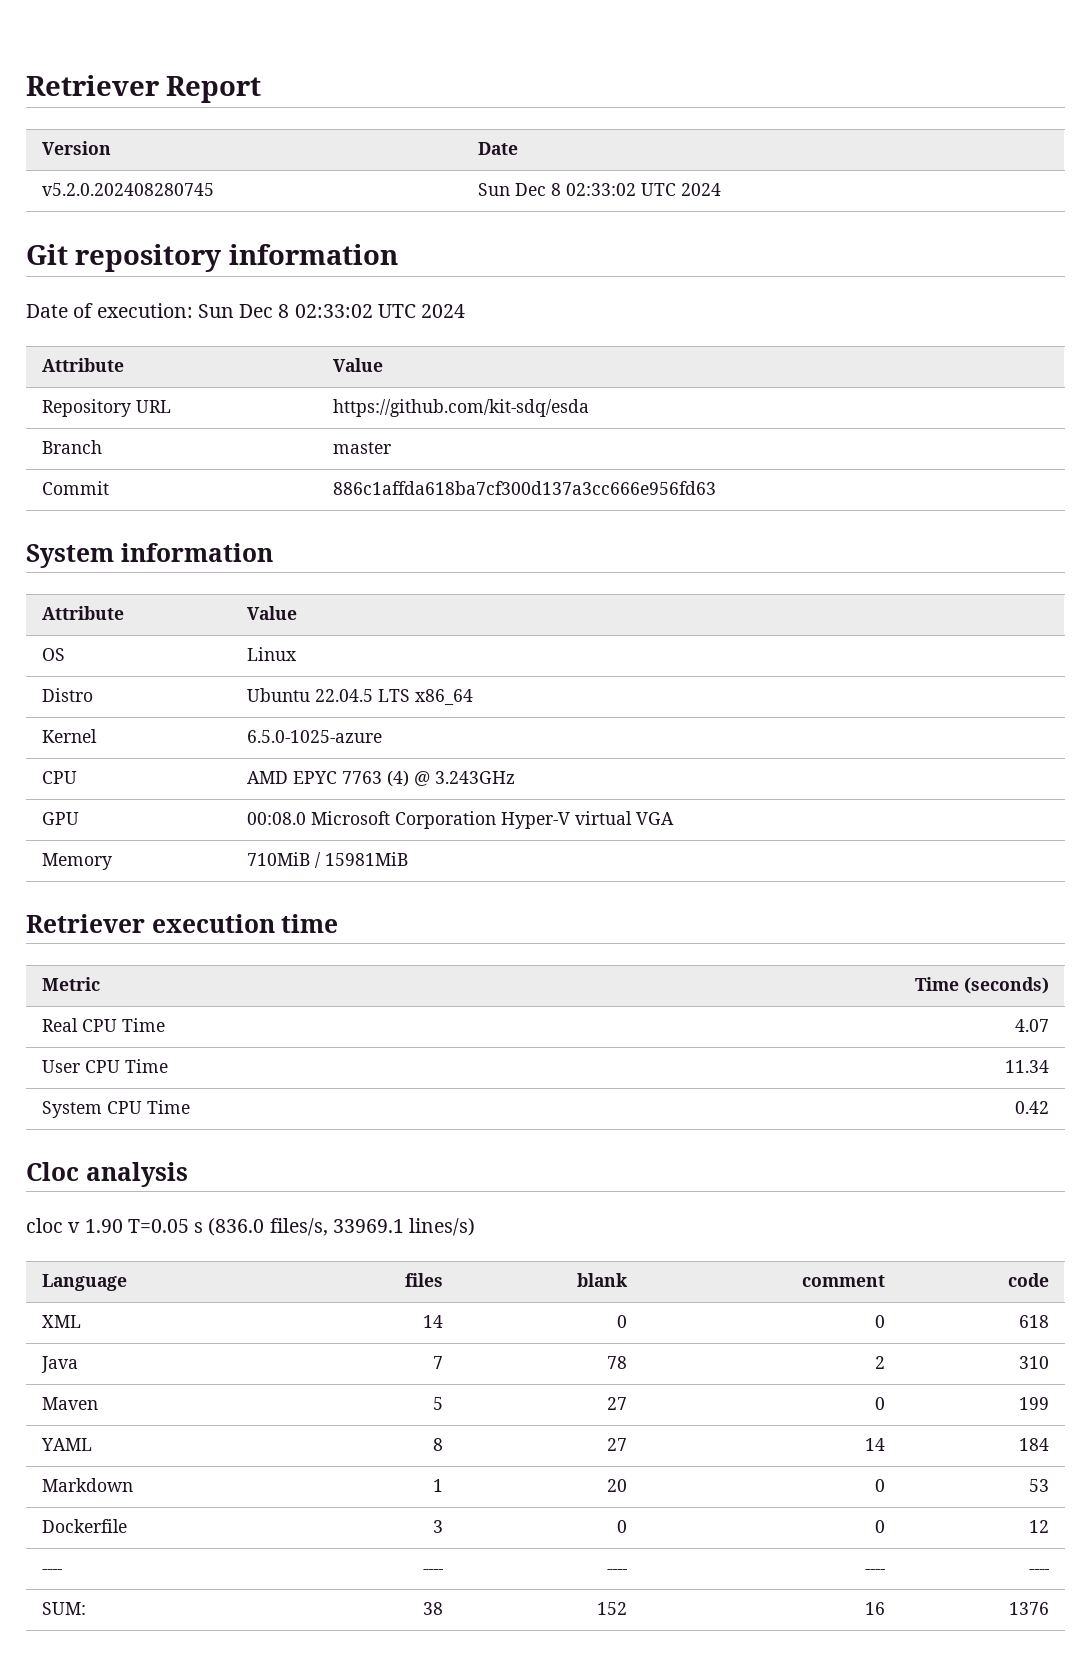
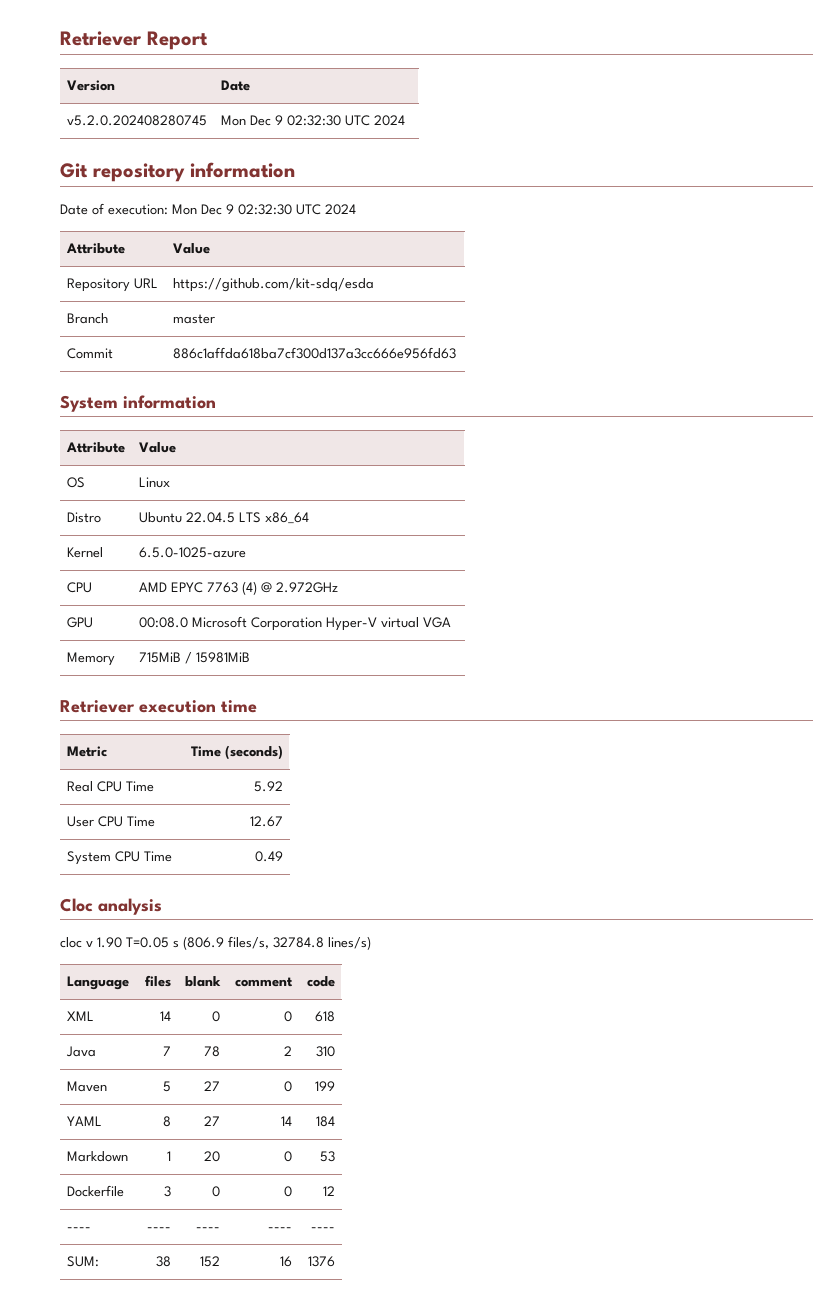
- v5.2.0.202408280745 | Sun Dec 8 02:33:02 UTC 2024
+ v5.2.0.202408280745 | Mon Dec 9 02:32:30 UTC 2024
- Date of execution: Sun Dec 8 02:33:02 UTC 2024
+ Date of execution: Mon Dec 9 02:32:30 UTC 2024
- CPU | AMD EPYC 7763 (4) @ 3.243GHz
+ CPU | AMD EPYC 7763 (4) @ 2.972GHz
- Memory | 710MiB / 15981MiB
+ Memory | 715MiB / 15981MiB
- Real CPU Time | 4.07
+ Real CPU Time | 5.92
- User CPU Time | 11.34
+ User CPU Time | 12.67
- System CPU Time | 0.42
+ System CPU Time | 0.49
- cloc v 1.90 T=0.05 s (836.0 files/s, 33969.1 lines/s)
+ cloc v 1.90 T=0.05 s (806.9 files/s, 32784.8 lines/s)

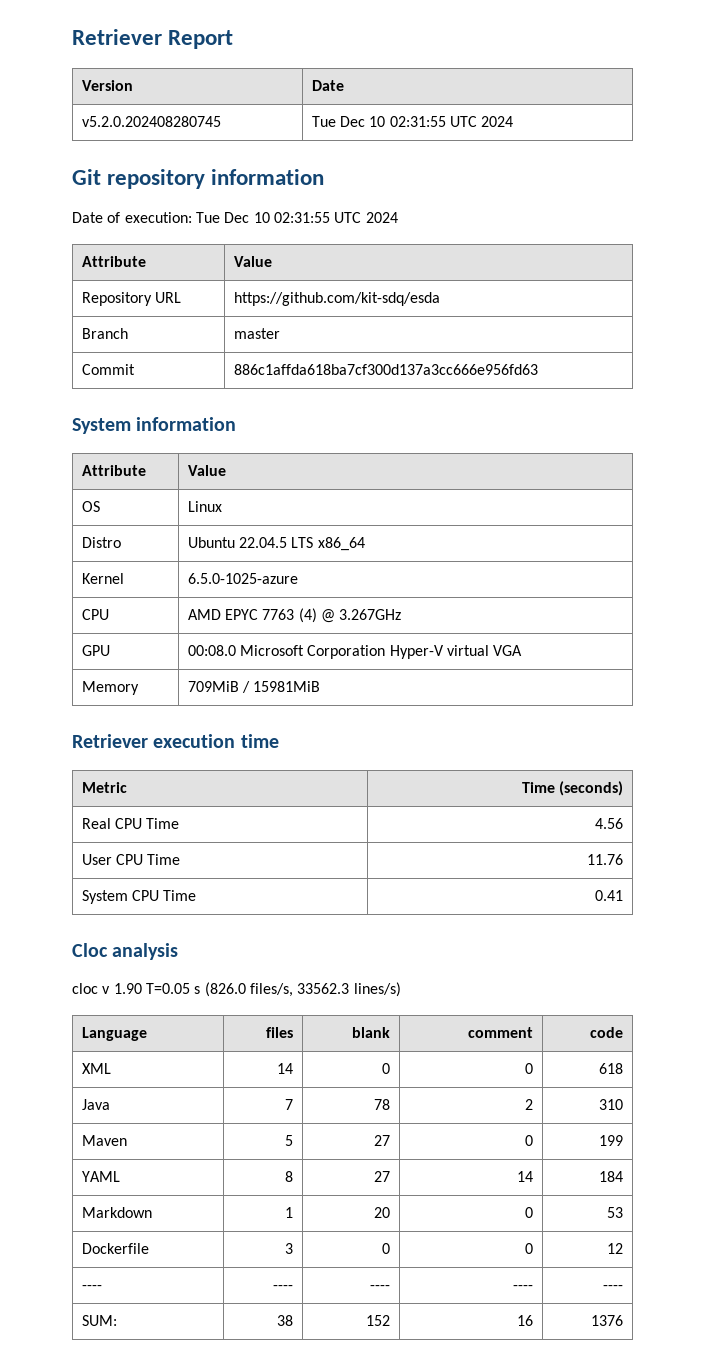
- v5.2.0.202408280745 | Mon Dec 9 02:32:30 UTC 2024
+ v5.2.0.202408280745 | Tue Dec 10 02:31:55 UTC 2024
- Date of execution: Mon Dec 9 02:32:30 UTC 2024
+ Date of execution: Tue Dec 10 02:31:55 UTC 2024
- CPU | AMD EPYC 7763 (4) @ 2.972GHz
+ CPU | AMD EPYC 7763 (4) @ 3.267GHz
- Memory | 715MiB / 15981MiB
+ Memory | 709MiB / 15981MiB
- Real CPU Time | 5.92
+ Real CPU Time | 4.56
- User CPU Time | 12.67
+ User CPU Time | 11.76
- System CPU Time | 0.49
+ System CPU Time | 0.41
- cloc v 1.90 T=0.05 s (806.9 files/s, 32784.8 lines/s)
+ cloc v 1.90 T=0.05 s (826.0 files/s, 33562.3 lines/s)

